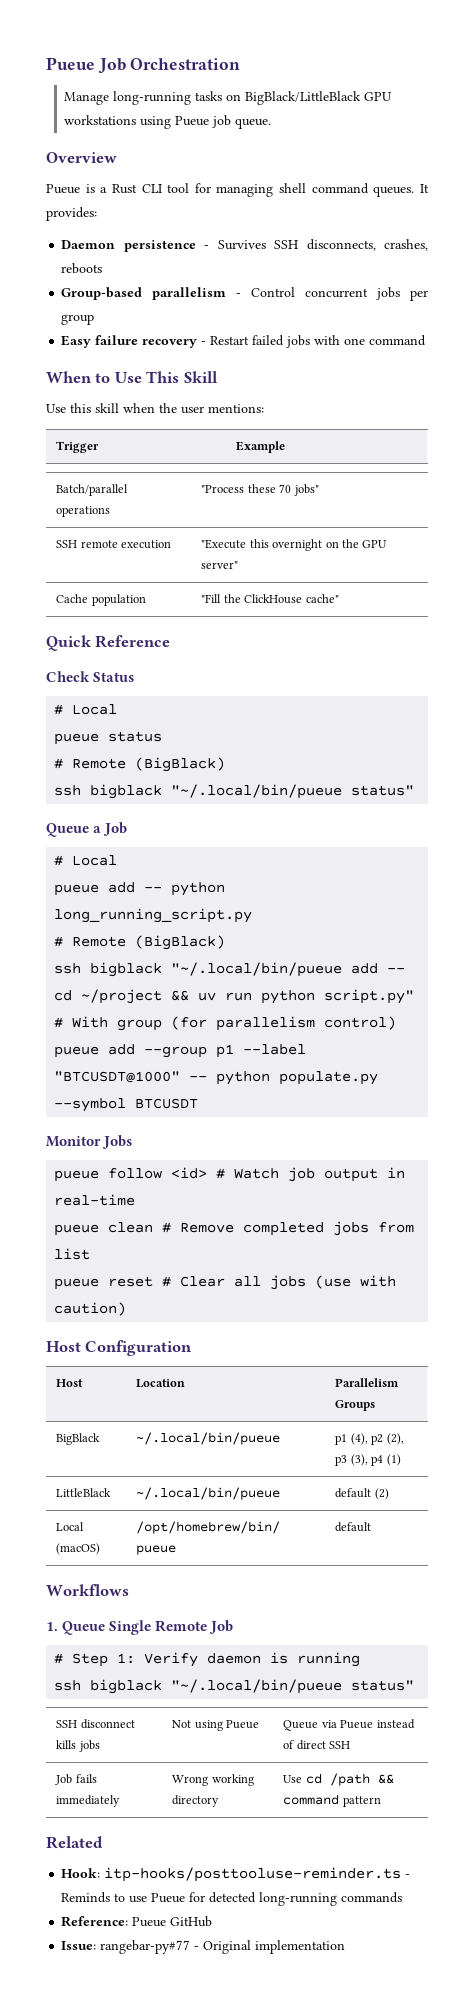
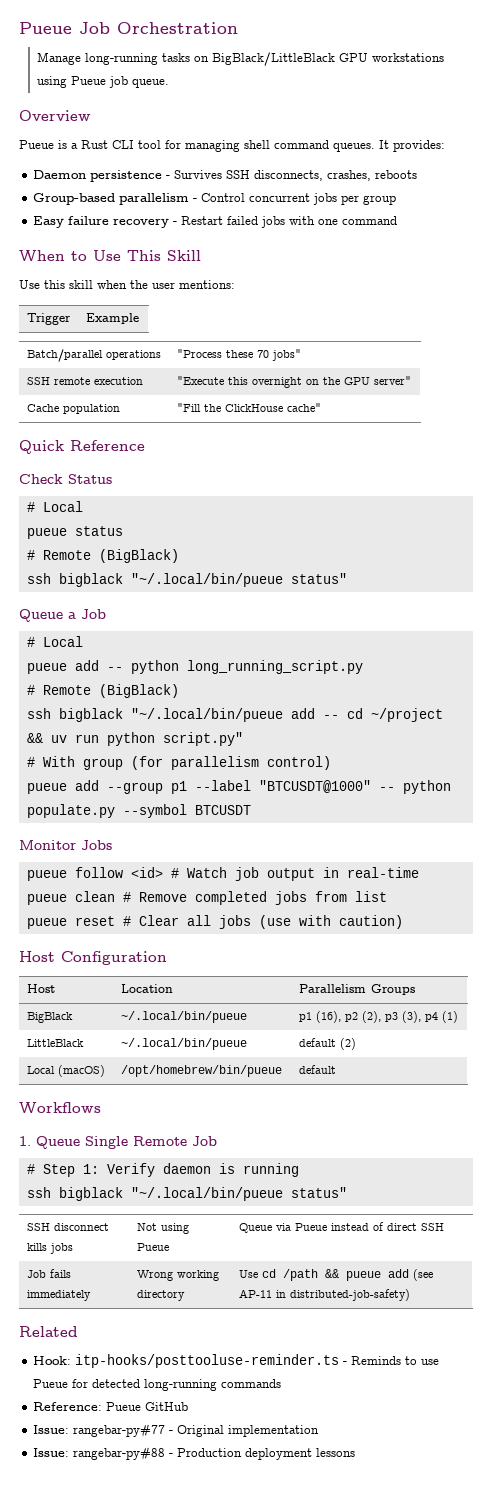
- BigBlack | ~/.local/bin/pueue | p1 (4), p2 (2), p3 (3), p4 (1)
+ BigBlack | ~/.local/bin/pueue | p1 (16), p2 (2), p3 (3), p4 (1)
- Job fails immediately | Wrong working directory | Use cd /path && command pattern
+ Job fails immediately | Wrong working directory | Use cd /path && pueue add (see AP-11 in distributed-job-safety)
+ Issue: rangebar-py#88 - Production deployment lessons

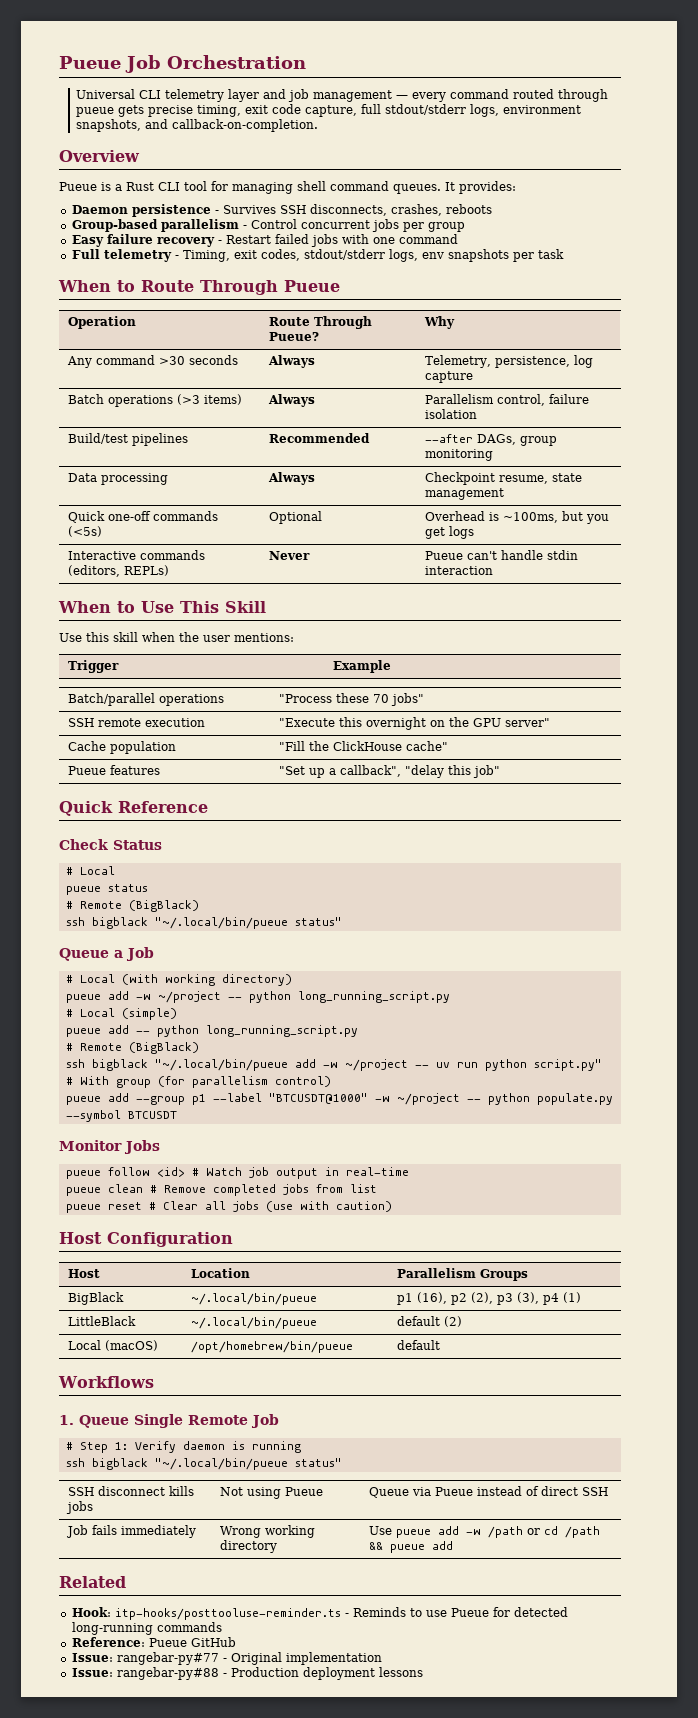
- Manage long-running tasks on BigBlack/LittleBlack GPU workstations using Pueue job queue.
+ Universal CLI telemetry layer and job management — every command routed through pueue gets precise timing, exit code capture, full stdout/stderr logs, environment snapshots, and callback-on-completion.
+ Full telemetry - Timing, exit codes, stdout/stderr logs, env snapshots per task
+ When to Route Through Pueue
+ Operation | Route Through Pueue? | Why
+ Any command >30 seconds | Always | Telemetry, persistence, log capture
+ Batch operations (>3 items) | Always | Parallelism control, failure isolation
+ Build/test pipelines | Recommended | --after DAGs, group monitoring
+ Data processing | Always | Checkpoint resume, state management
+ Quick one-off commands (<5s) | Optional | Overhead is ~100ms, but you get logs
+ Interactive commands (editors, REPLs) | Never | Pueue can't handle stdin interaction
+ Pueue features | "Set up a callback", "delay this job"
  Queue a Job
- # Local
+ # Local (with working directory)
+ pueue add -w ~/project -- python long_running_script.py
+ # Local (simple)
- ssh bigblack "~/.local/bin/pueue add -- cd ~/project && uv run python script.py"
+ ssh bigblack "~/.local/bin/pueue add -w ~/project -- uv run python script.py"
- pueue add --group p1 --label "BTCUSDT@1000" -- python populate.py --symbol BTCUSDT
+ pueue add --group p1 --label "BTCUSDT@1000" -w ~/project -- python populate.py --symbol BTCUSDT
- Job fails immediately | Wrong working directory | Use cd /path && pueue add (see AP-11 in distributed-job-safety)
+ Job fails immediately | Wrong working directory | Use pueue add -w /path or cd /path && pueue add

